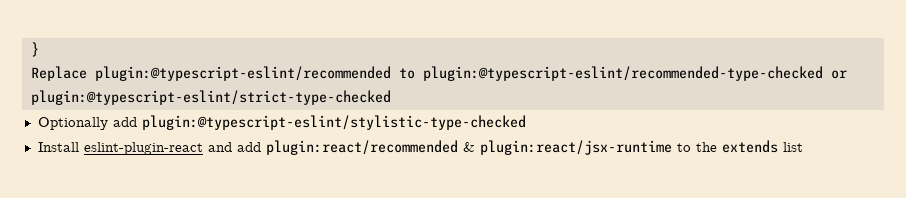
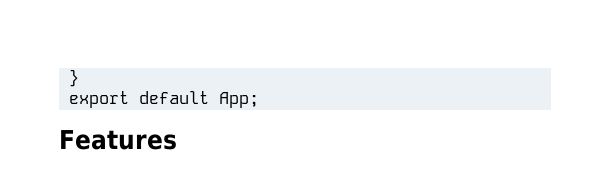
- Replace plugin:@typescript-eslint/recommended to plugin:@typescript-eslint/recommended-type-checked or plugin:@typescript-eslint/strict-type-checked
- Optionally add plugin:@typescript-eslint/stylistic-type-checked
- Install eslint-plugin-react and add plugin:react/recommended & plugin:react/jsx-runtime to the extends list
+ export default App;
+ Features

